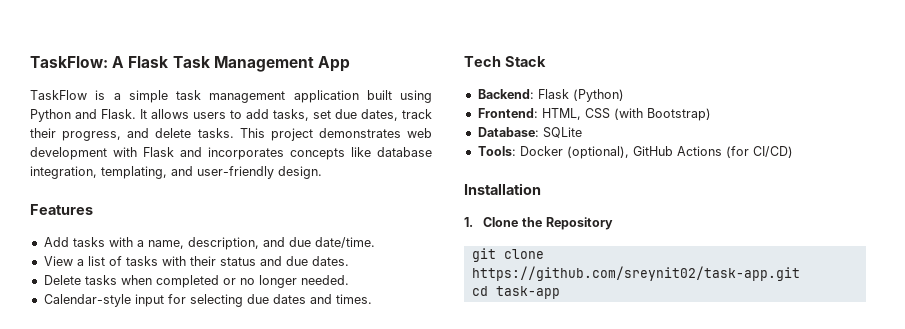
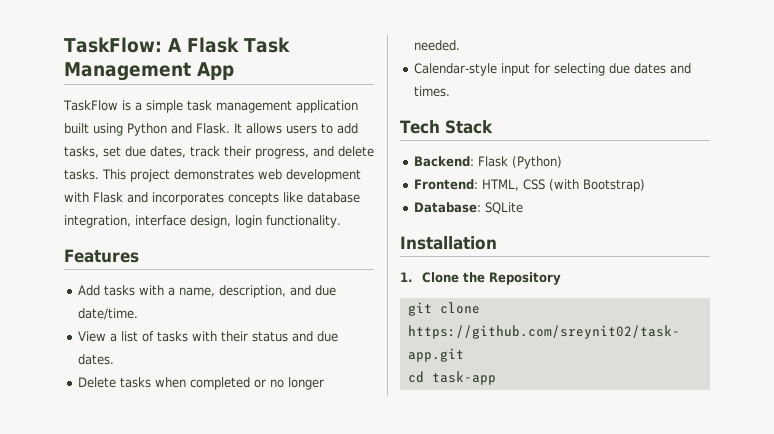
- This project demonstrates web development with Flask and incorporates concepts like database integration, templating, and user-friendly design.
+ This project demonstrates web development with Flask and incorporates concepts like database integration, interface design, login functionality.
- Tools: Docker (optional), GitHub Actions (for CI/CD)

